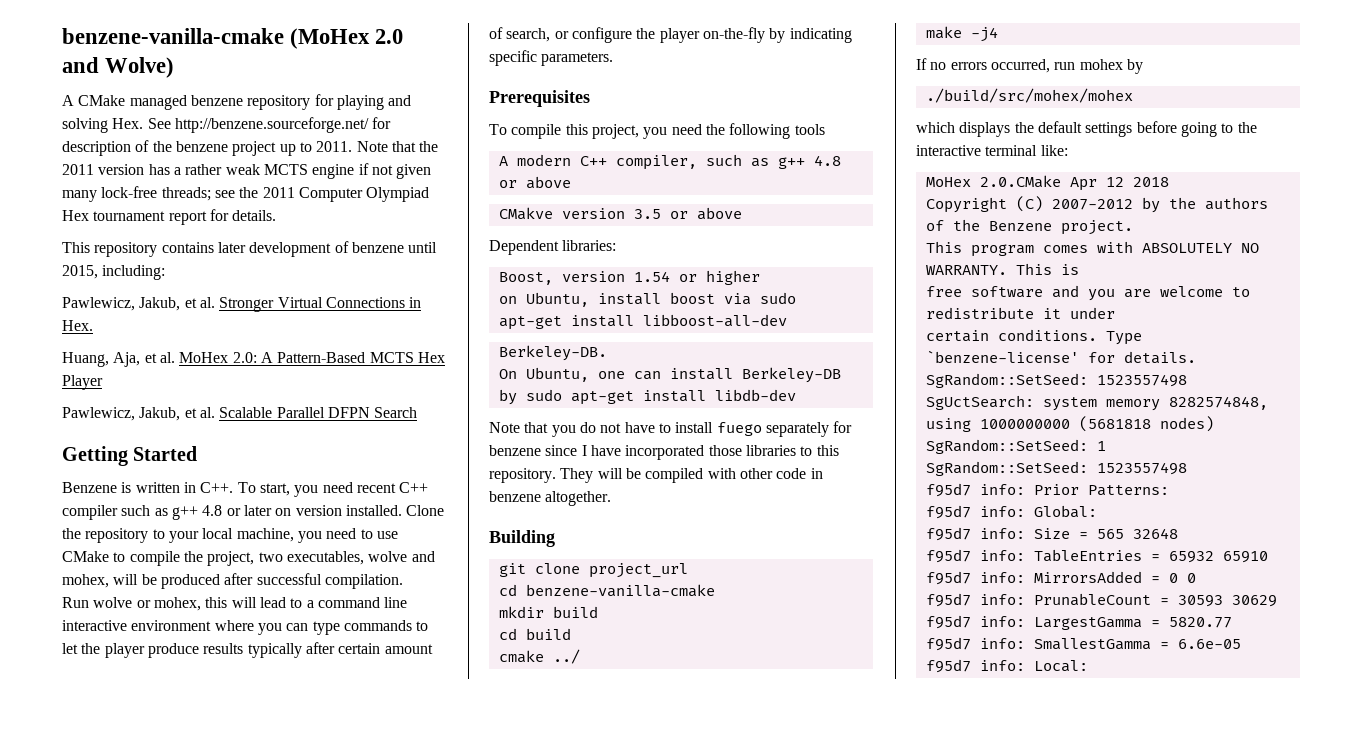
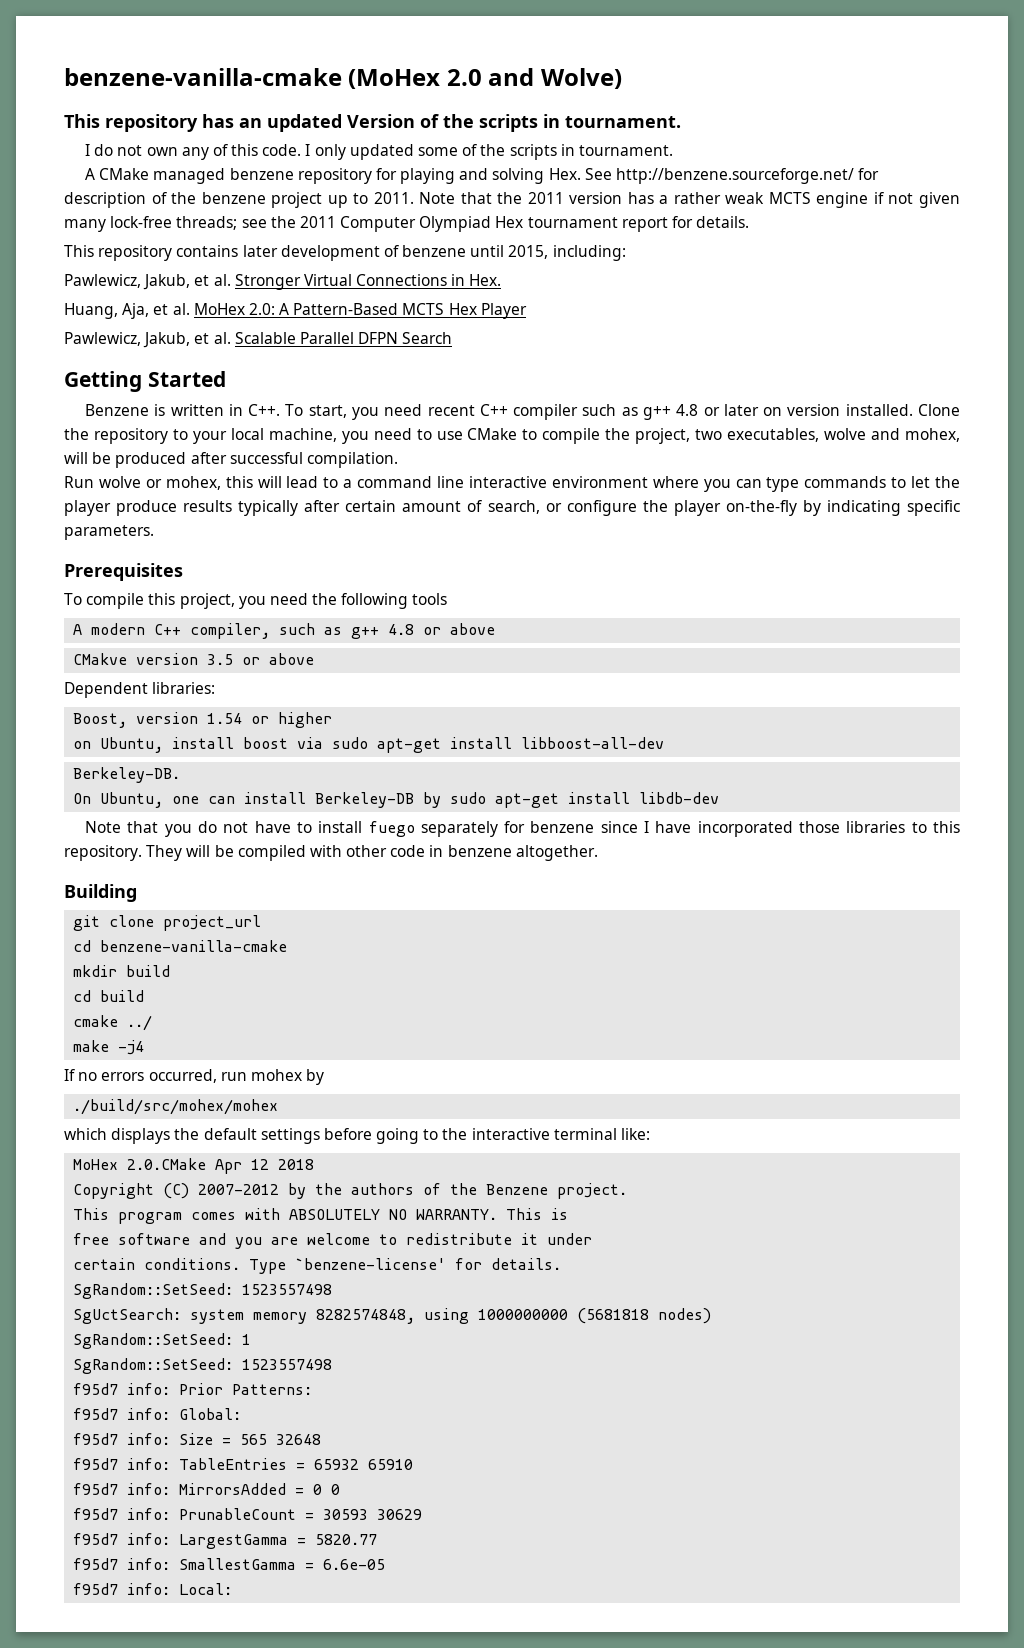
+ This repository has an updated Version of the scripts in tournament.
+ I do not own any of this code. I only updated some of the scripts in tournament.

